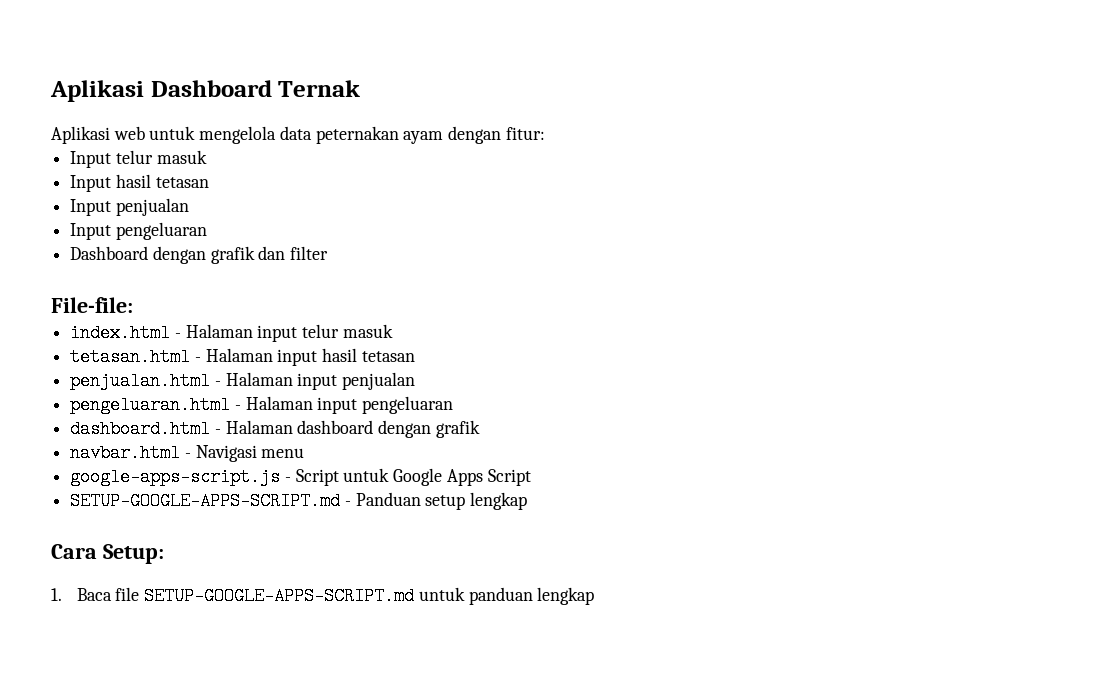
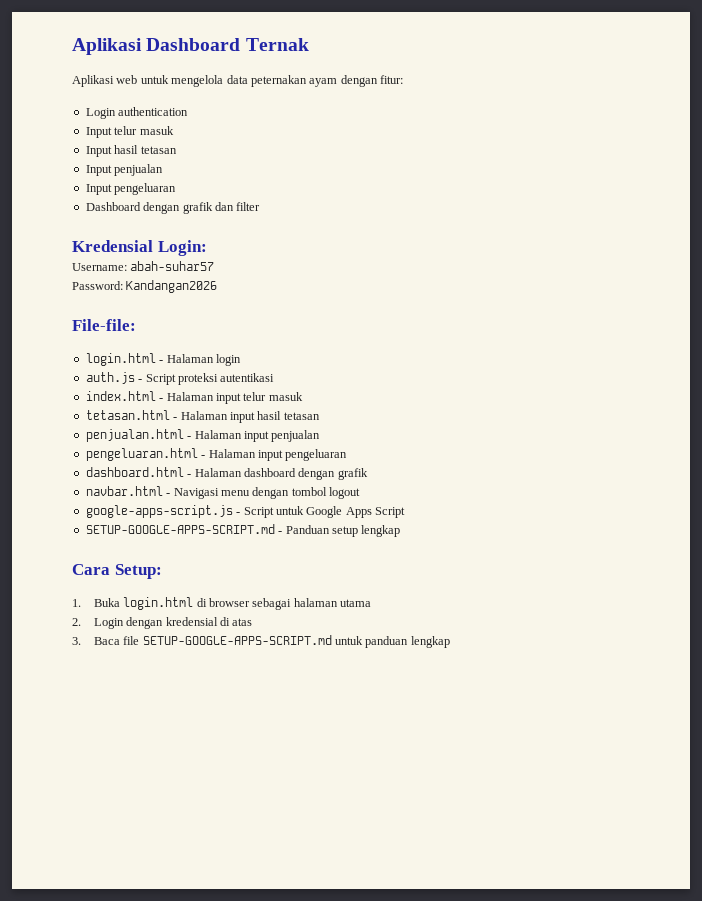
+ Login authentication
+ Kredensial Login:
+ Username: abah-suhar57
+ Password: Kandangan2026
  File-file:
+ login.html - Halaman login
+ auth.js - Script proteksi autentikasi
- navbar.html - Navigasi menu
+ navbar.html - Navigasi menu dengan tombol logout
- 1. Baca file SETUP-GOOGLE-APPS-SCRIPT.md untuk panduan lengkap
+ 1. Buka login.html di browser sebagai halaman utama
+ 2. Login dengan kredensial di atas
+ 3. Baca file SETUP-GOOGLE-APPS-SCRIPT.md untuk panduan lengkap

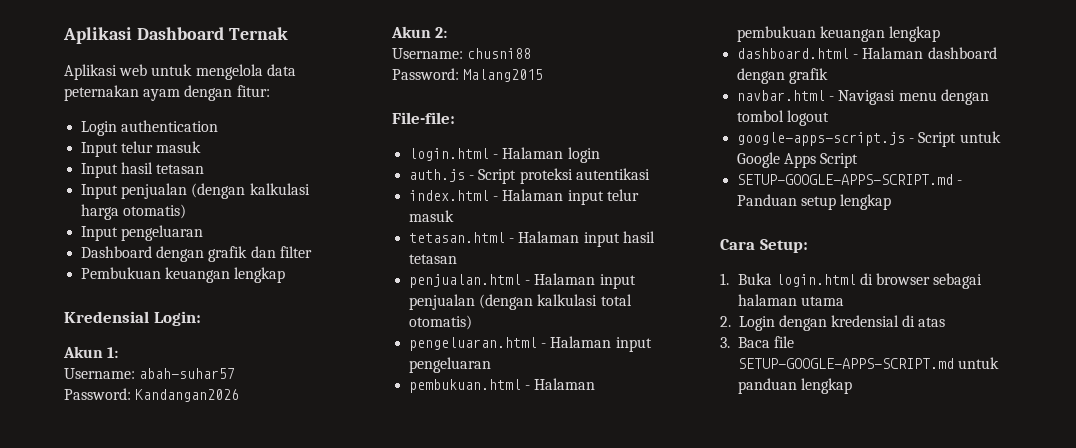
- Input penjualan
+ Input penjualan (dengan kalkulasi harga otomatis)
+ Pembukuan keuangan lengkap
+ Akun 1:
+ Akun 2:
+ Username: chusni88
+ Password: Malang2015
- penjualan.html - Halaman input penjualan
+ penjualan.html - Halaman input penjualan (dengan kalkulasi total otomatis)
+ pembukuan.html - Halaman pembukuan keuangan lengkap

